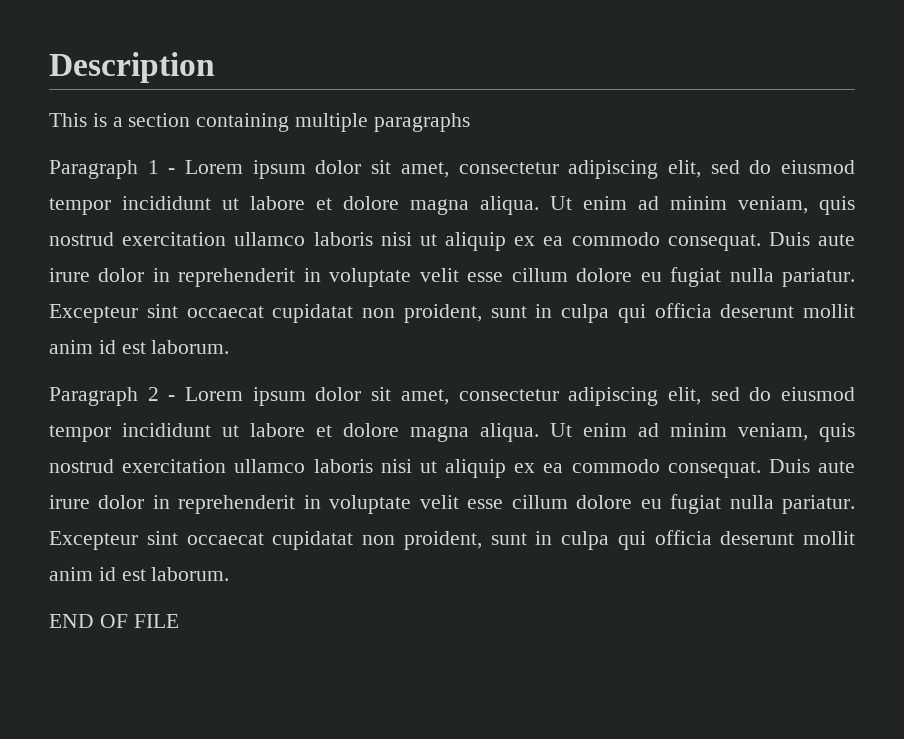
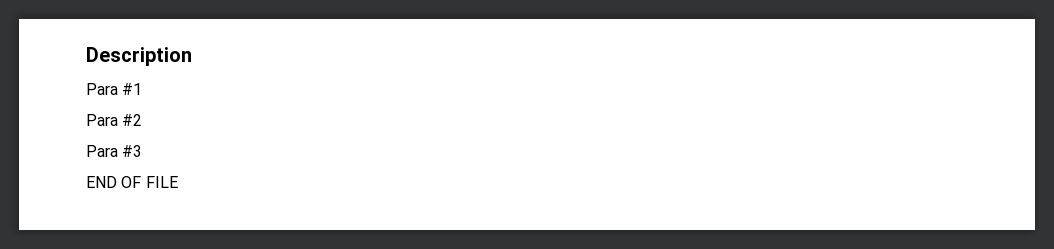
- This is a section containing multiple paragraphs
- Paragraph 1 - Lorem ipsum dolor sit amet, consectetur adipiscing elit, sed do eiusmod tempor incididunt ut labore et dolore magna aliqua. Ut enim ad minim veniam, quis nostrud exercitation ullamco laboris nisi ut aliquip ex ea commodo consequat. Duis aute irure dolor in reprehenderit in voluptate velit esse cillum dolore eu fugiat nulla pariatur. Excepteur sint occaecat cupidatat non proident, sunt in culpa qui officia deserunt mollit anim id est laborum.
- Paragraph 2 - Lorem ipsum dolor sit amet, consectetur adipiscing elit, sed do eiusmod tempor incididunt ut labore et dolore magna aliqua. Ut enim ad minim veniam, quis nostrud exercitation ullamco laboris nisi ut aliquip ex ea commodo consequat. Duis aute irure dolor in reprehenderit in voluptate velit esse cillum dolore eu fugiat nulla pariatur. Excepteur sint occaecat cupidatat non proident, sunt in culpa qui officia deserunt mollit anim id est laborum.
+ Para #1
+ Para #2
+ Para #3

